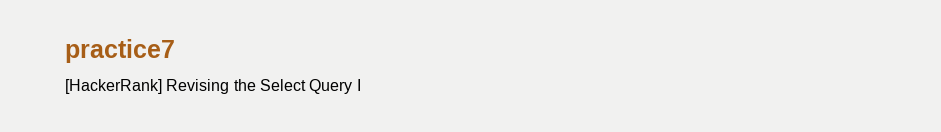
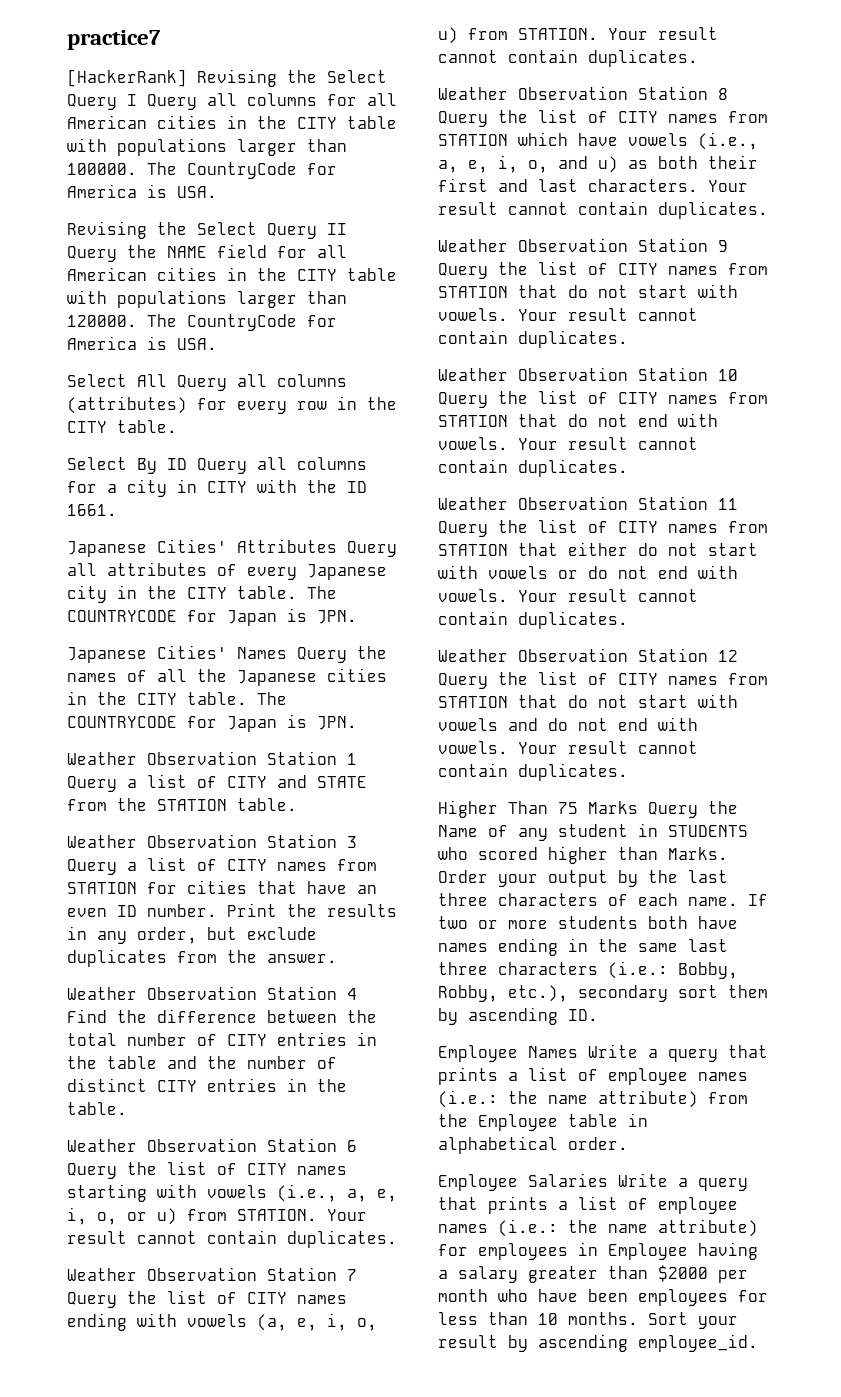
- [HackerRank] Revising the Select Query I
+ [HackerRank] Revising the Select Query I Query all columns for all American cities in the CITY table with populations larger than 100000. The CountryCode for America is USA.
+ Revising the Select Query II Query the NAME field for all American cities in the CITY table with populations larger than 120000. The CountryCode for America is USA.
+ Select All Query all columns (attributes) for every row in the CITY table.
+ Select By ID Query all columns for a city in CITY with the ID 1661.
+ Japanese Cities' Attributes Query all attributes of every Japanese city in the CITY table. The COUNTRYCODE for Japan is JPN.
+ Japanese Cities' Names Query the names of all the Japanese cities in the CITY table. The COUNTRYCODE for Japan is JPN.
+ Weather Observation Station 1 Query a list of CITY and STATE from the STATION table.
+ Weather Observation Station 3 Query a list of CITY names from STATION for cities that have an even ID number. Print the results in any order, but exclude duplicates from the answer.
+ Weather Observation Station 4 Find the difference between the total number of CITY entries in the table and the number of distinct CITY entries in the table.
+ Weather Observation Station 6 Query the list of CITY names starting with vowels (i.e., a, e, i, o, or u) from STATION. Your result cannot contain duplicates.
+ Weather Observation Station 7 Query the list of CITY names ending with vowels (a, e, i, o, u) from STATION. Your result cannot contain duplicates.
+ Weather Observation Station 8 Query the list of CITY names from STATION which have vowels (i.e., a, e, i, o, and u) as both their first and last characters. Your result cannot contain duplicates.
+ Weather Observation Station 9 Query the list of CITY names from STATION that do not start with vowels. Your result cannot contain duplicates.
+ Weather Observation Station 10 Query the list of CITY names from STATION that do not end with vowels. Your result cannot contain duplicates.
+ Weather Observation Station 11 Query the list of CITY names from STATION that either do not start with vowels or do not end with vowels. Your result cannot contain duplicates.
+ Weather Observation Station 12 Query the list of CITY names from STATION that do not start with vowels and do not end with vowels. Your result cannot contain duplicates.
+ Higher Than 75 Marks Query the Name of any student in STUDENTS who scored higher than Marks. Order your output by the last three characters of each name. If two or more students both have names ending in the same last three characters (i.e.: Bobby, Robby, etc.), secondary sort them by ascending ID.
+ Employee Names Write a query that prints a list of employee names (i.e.: the name attribute) from the Employee table in alphabetical order.
+ Employee Salaries Write a query that prints a list of employee names (i.e.: the name attribute) for employees in Employee having a salary greater than $2000 per month who have been employees for less than 10 months. Sort your result by ascending employee_id.

